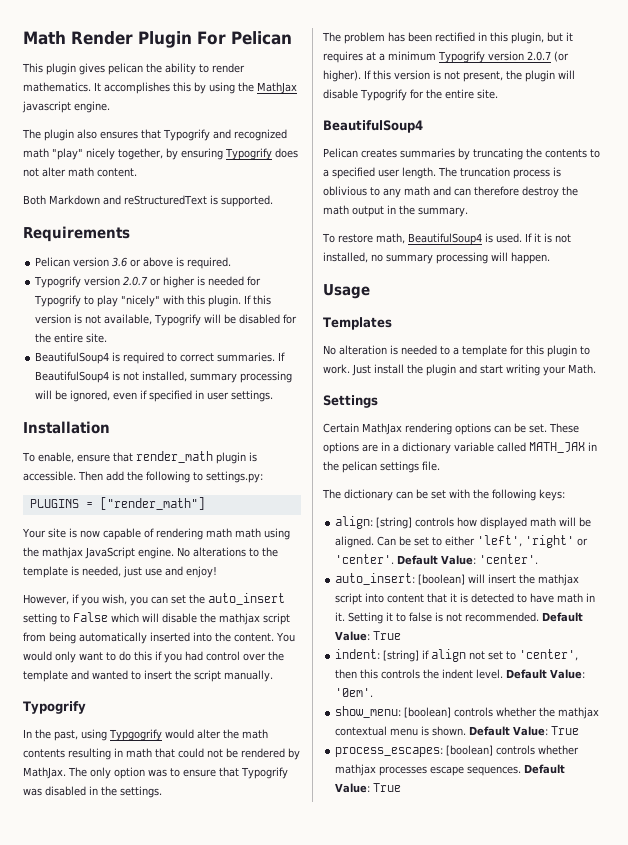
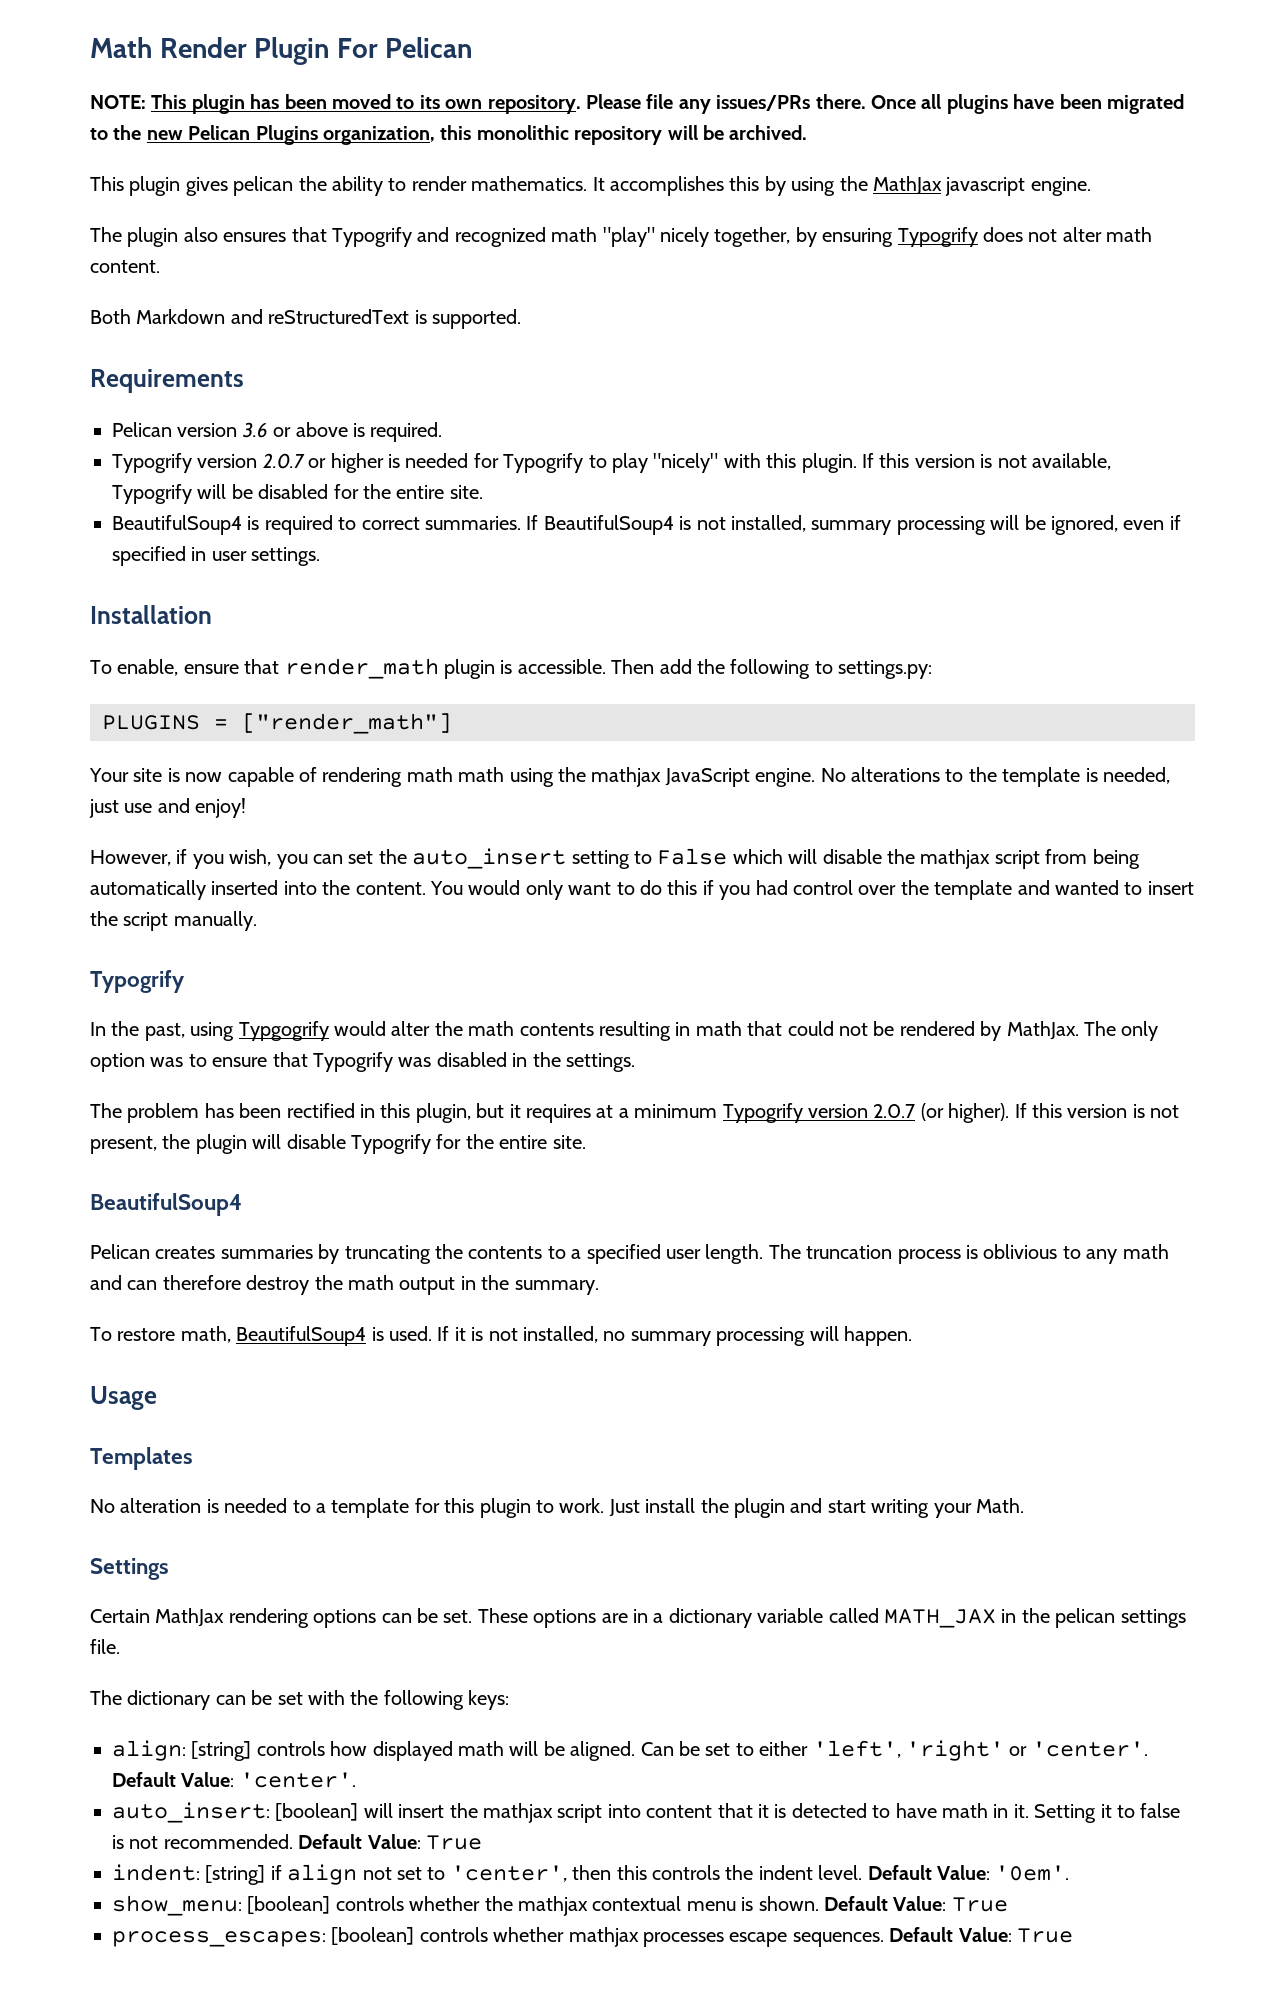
+ NOTE: This plugin has been moved to its own repository. Please file any issues/PRs there. Once all plugins have been migrated to the new Pelican Plugins organization, this monolithic repository will be archived.

